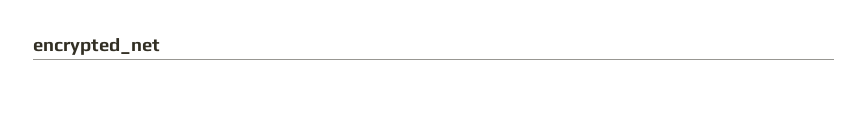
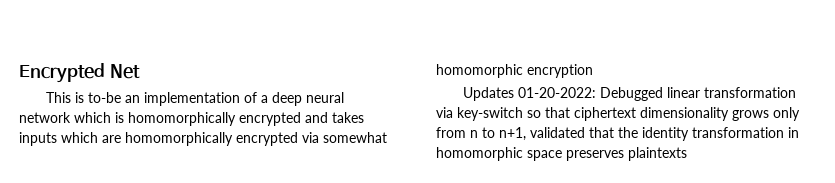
- encrypted_net
+ Encrypted Net
+ This is to-be an implementation of a deep neural network which is homomorphically encrypted and takes inputs which are homomorphically encrypted via somewhat homomorphic encryption
+ Updates 01-20-2022: Debugged linear transformation via key-switch so that ciphertext dimensionality grows only from n to n+1, validated that the identity transformation in homomorphic space preserves plaintexts

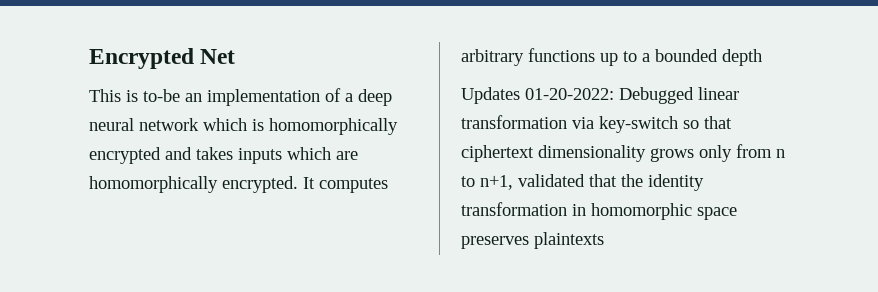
- This is to-be an implementation of a deep neural network which is homomorphically encrypted and takes inputs which are homomorphically encrypted via somewhat homomorphic encryption
+ This is to-be an implementation of a deep neural network which is homomorphically encrypted and takes inputs which are homomorphically encrypted. It computes arbitrary functions up to a bounded depth

